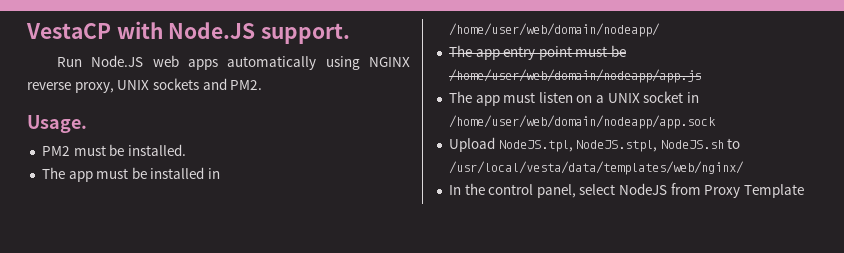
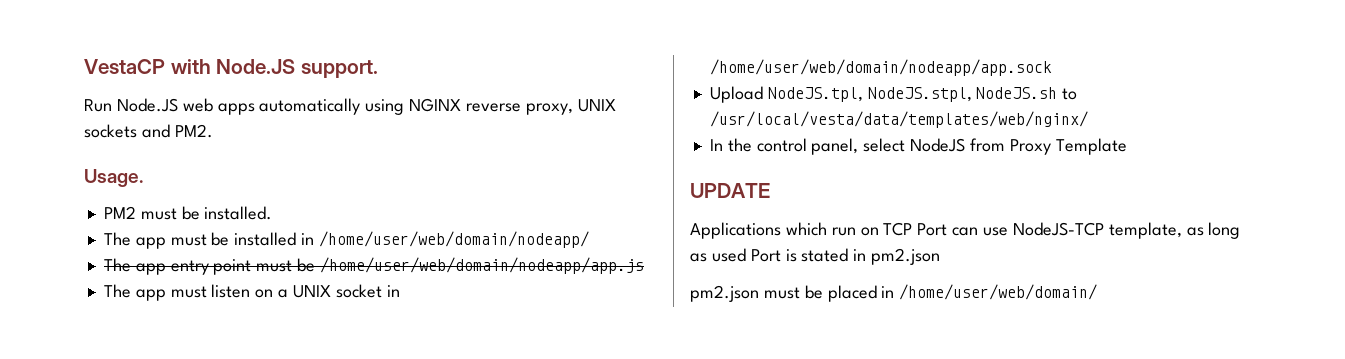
+ UPDATE
+ Applications which run on TCP Port can use NodeJS-TCP template, as long as used Port is stated in pm2.json
+ pm2.json must be placed in /home/user/web/domain/

